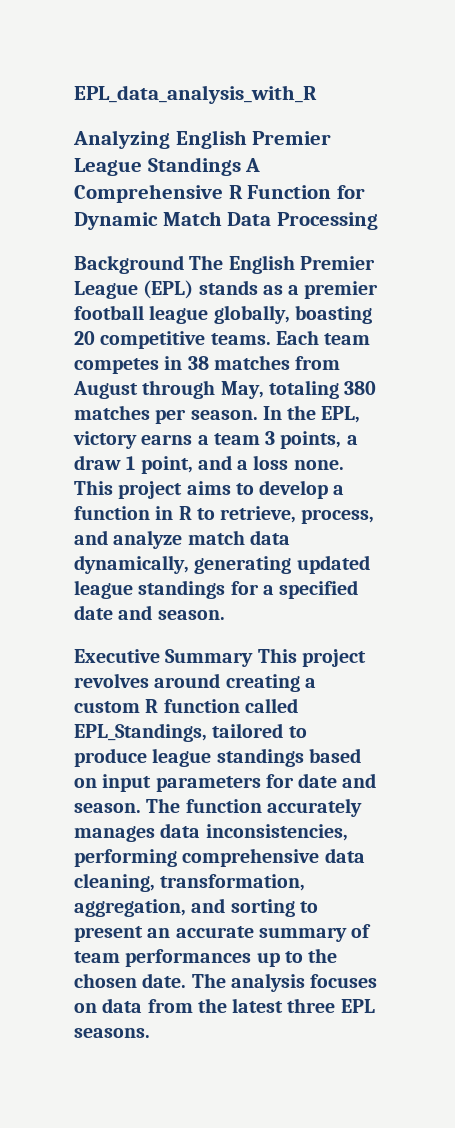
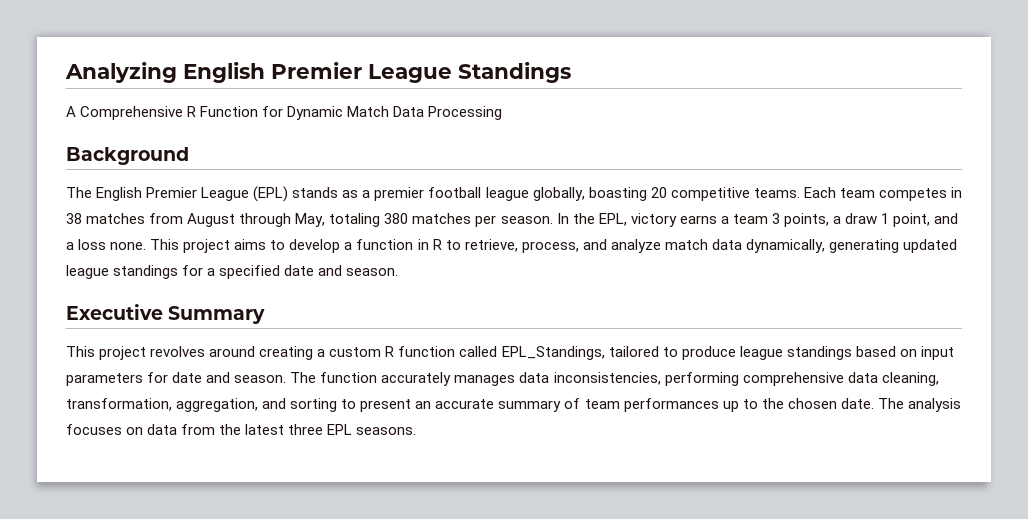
- EPL_data_analysis_with_R
- Analyzing English Premier League Standings A Comprehensive R Function for Dynamic Match Data Processing
+ Analyzing English Premier League Standings
+ A Comprehensive R Function for Dynamic Match Data Processing
- Background The English Premier League (EPL) stands as a premier football league globally, boasting 20 competitive teams.
+ Background
+ The English Premier League (EPL) stands as a premier football league globally, boasting 20 competitive teams.
- Executive Summary This project revolves around creating a custom R function called EPL_Standings, tailored to produce league standings based on input parameters for date and season.
+ Executive Summary
+ This project revolves around creating a custom R function called EPL_Standings, tailored to produce league standings based on input parameters for date and season.

